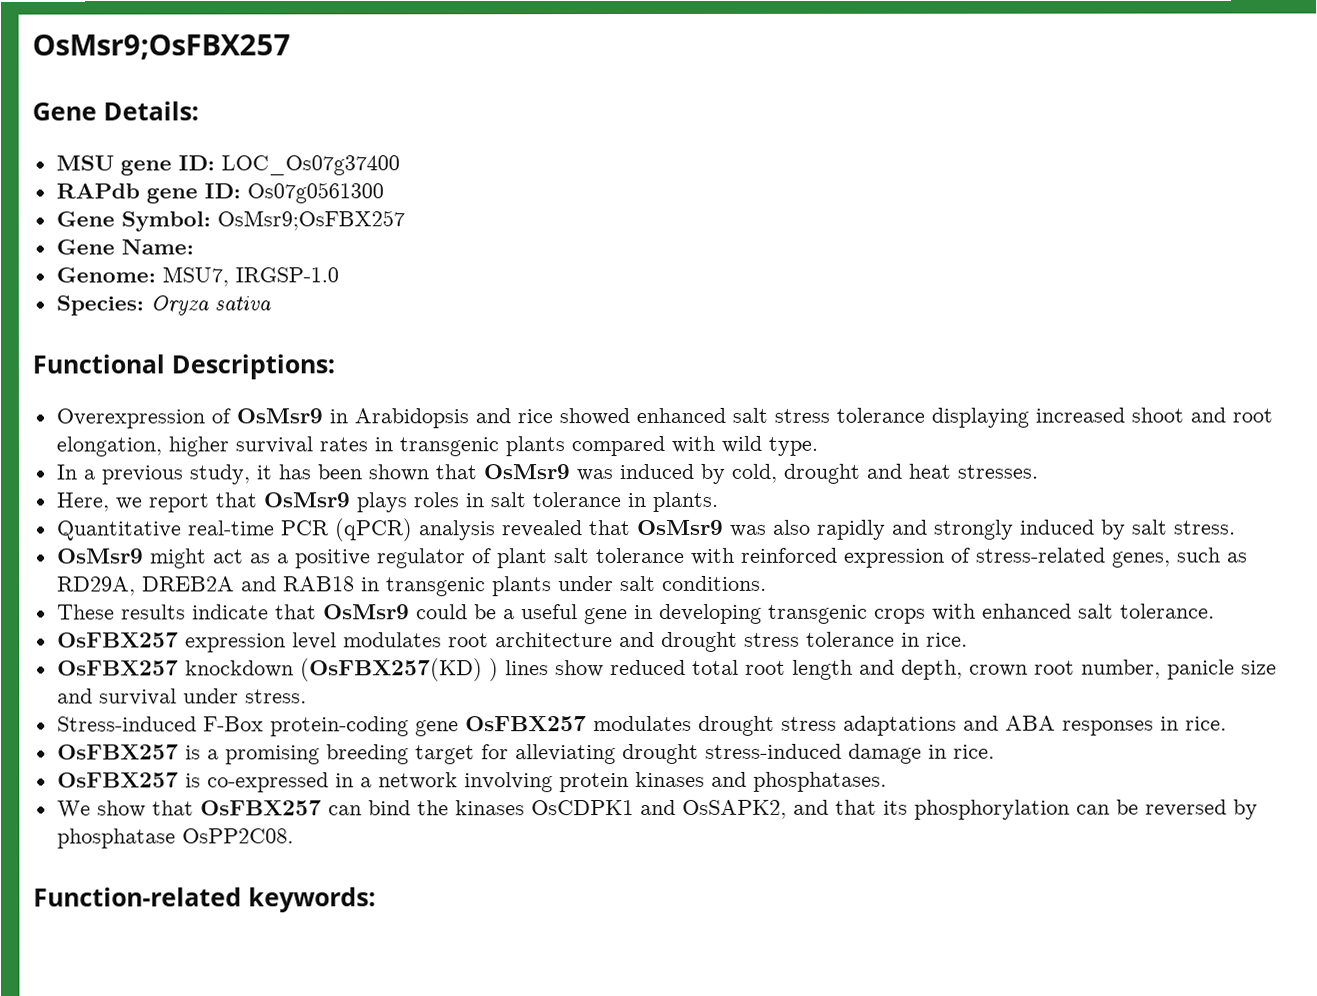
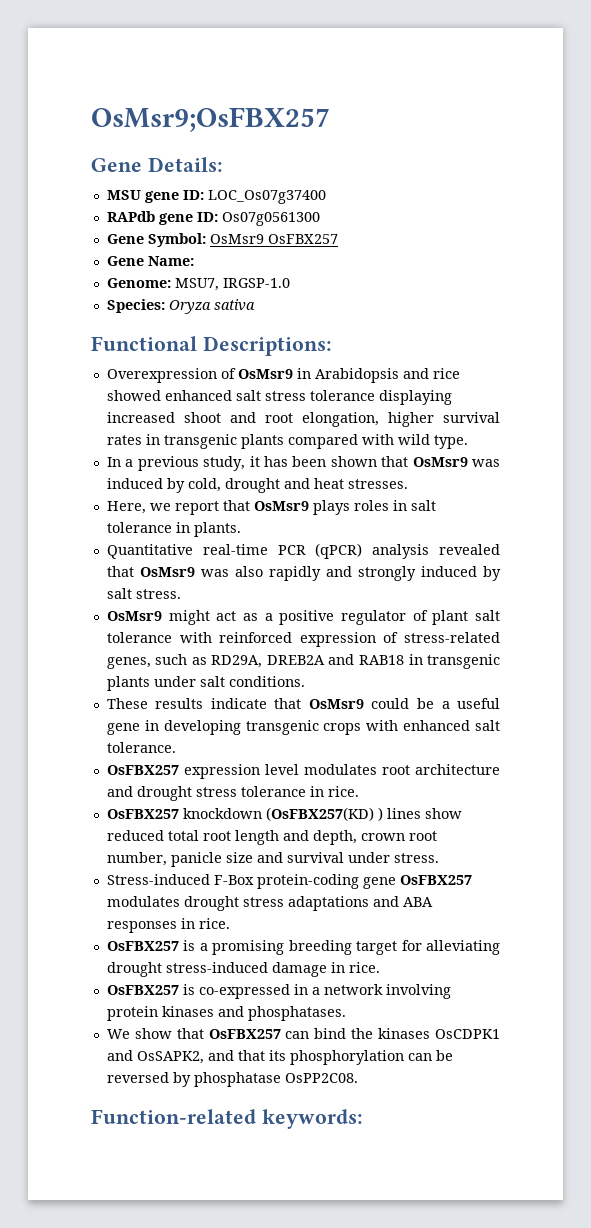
- Gene Symbol: OsMsr9;OsFBX257
+ Gene Symbol: OsMsr9 OsFBX257

